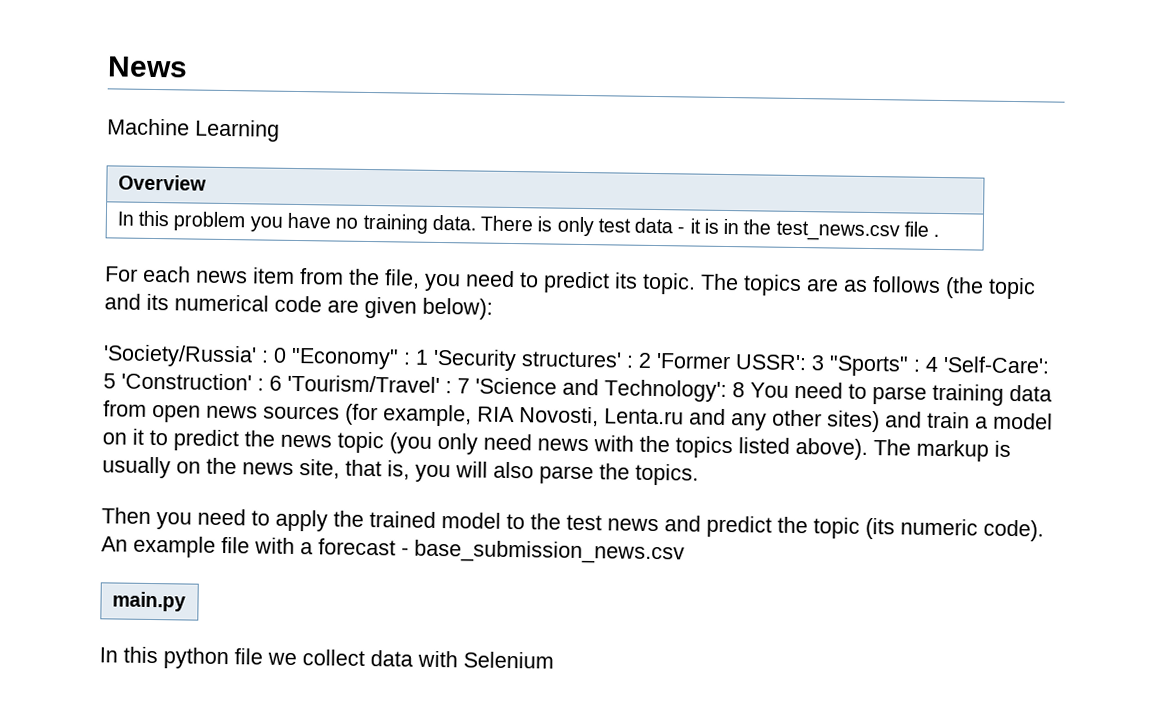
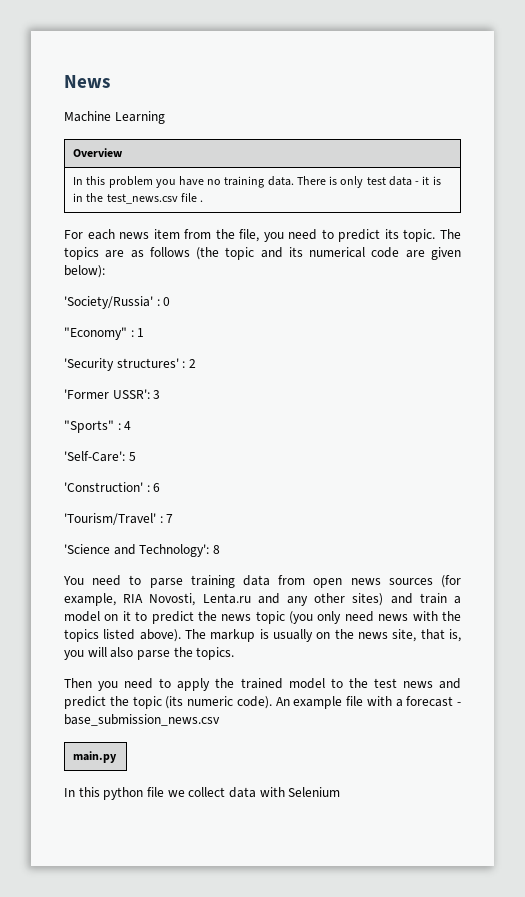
- 0 "Economy" :
+ 0
+ "Economy" :
- 1 'Security structures' :
+ 1
+ 'Security structures' :
- 2 'Former USSR':
+ 2
+ 'Former USSR':
- 3 "Sports" :
+ 3
+ "Sports" :
- 4 'Self-Care':
+ 4
+ 'Self-Care':
- 5 'Construction' :
+ 5
+ 'Construction' :
- 6 'Tourism/Travel' :
+ 6
+ 'Tourism/Travel' :
- 7 'Science and Technology':
+ 7
+ 'Science and Technology':
- 8 You need to parse training data from open news sources (for example, RIA Novosti, Lenta.ru and any other sites) and train a model on it to predict the news topic (you only need news with the topics listed above).
+ 8
+ You need to parse training data from open news sources (for example, RIA Novosti, Lenta.ru and any other sites) and train a model on it to predict the news topic (you only need news with the topics listed above).

